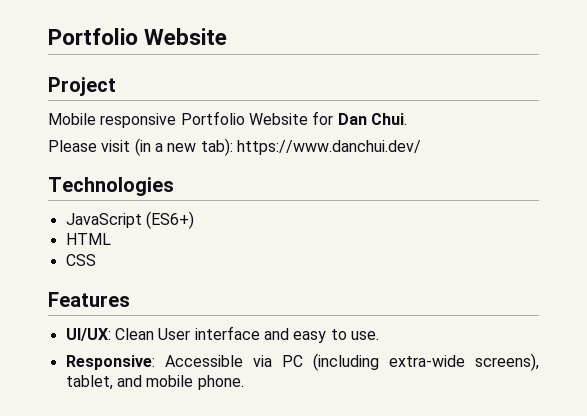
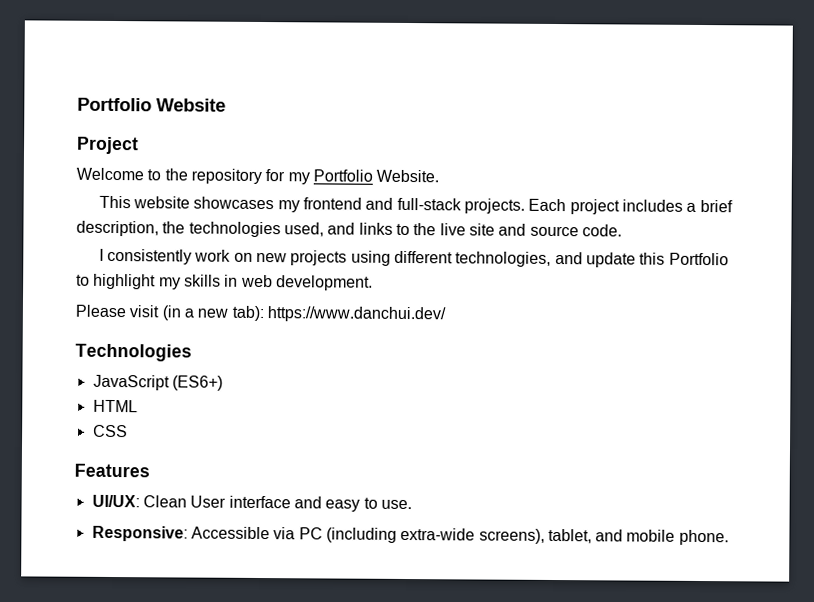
- Mobile responsive Portfolio Website for Dan Chui.
+ Welcome to the repository for my Portfolio Website.
+ This website showcases my frontend and full-stack projects. Each project includes a brief description, the technologies used, and links to the live site and source code.
+ I consistently work on new projects using different technologies, and update this Portfolio to highlight my skills in web development.

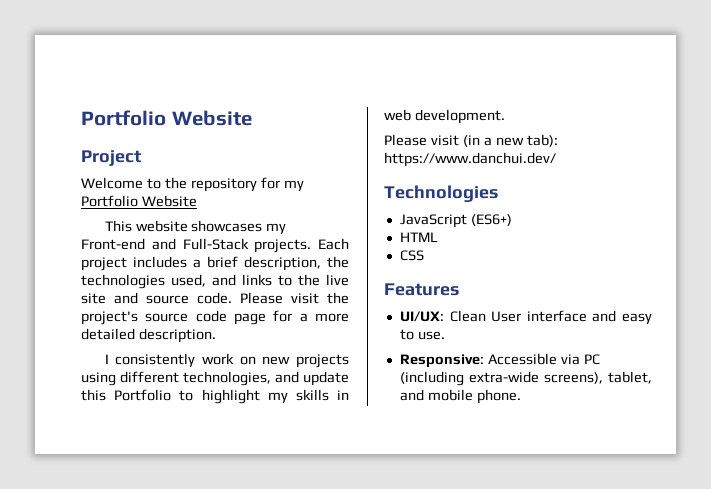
- Welcome to the repository for my Portfolio Website.
+ Welcome to the repository for my Portfolio Website
- This website showcases my frontend and full-stack projects.
+ This website showcases my Front-end and Full-Stack projects.
+ Please visit the project's source code page for a more detailed description.

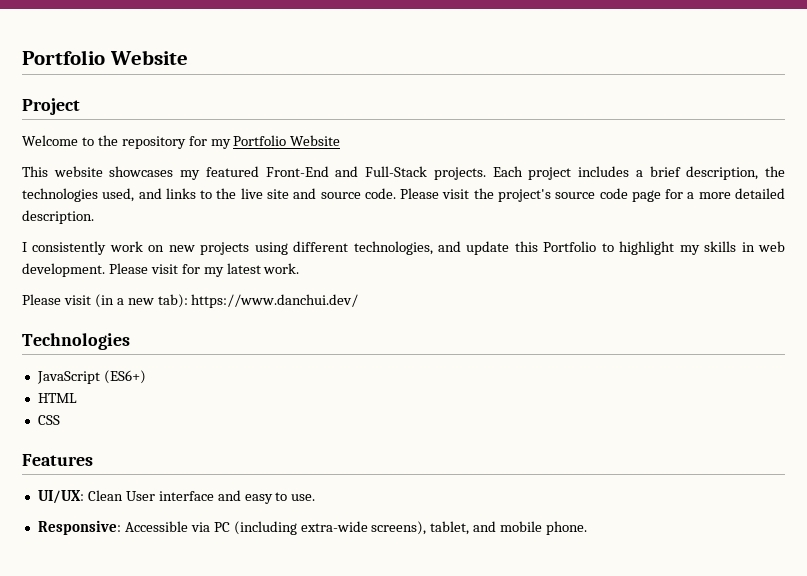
- This website showcases my Front-end and Full-Stack projects.
+ This website showcases my featured Front-End and Full-Stack projects.
+ Please visit for my latest work.

